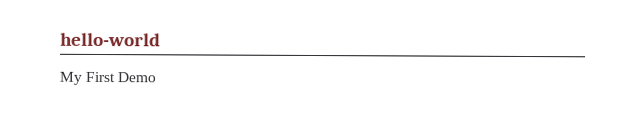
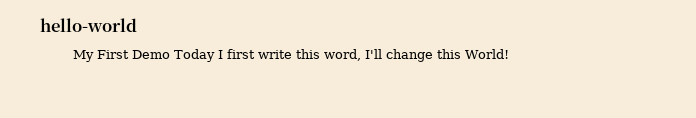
- My First Demo
+ My First Demo Today I first write this word, I'll change this World!

